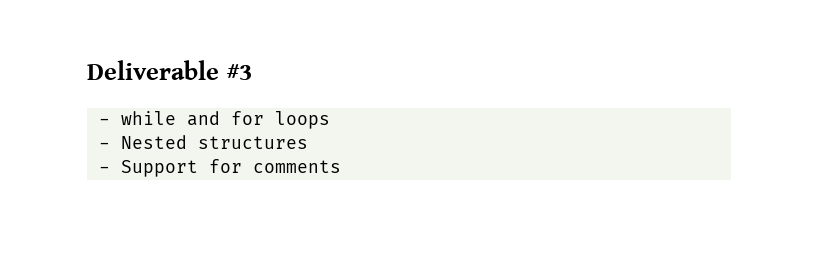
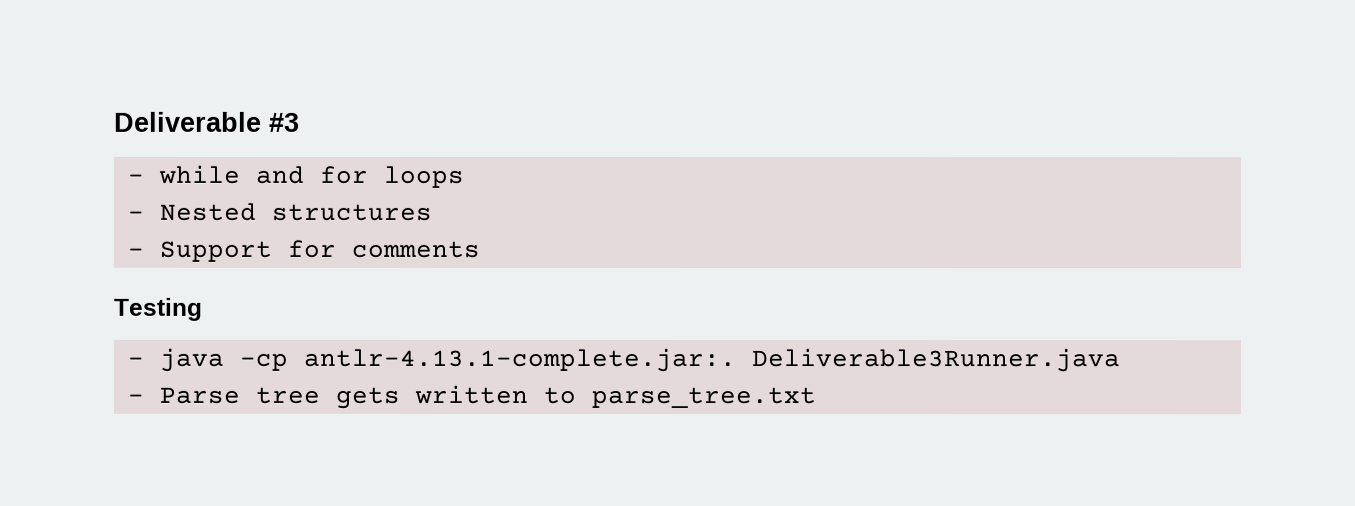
+ Testing
+ - java -cp antlr-4.13.1-complete.jar:. Deliverable3Runner.java
+ - Parse tree gets written to parse_tree.txt

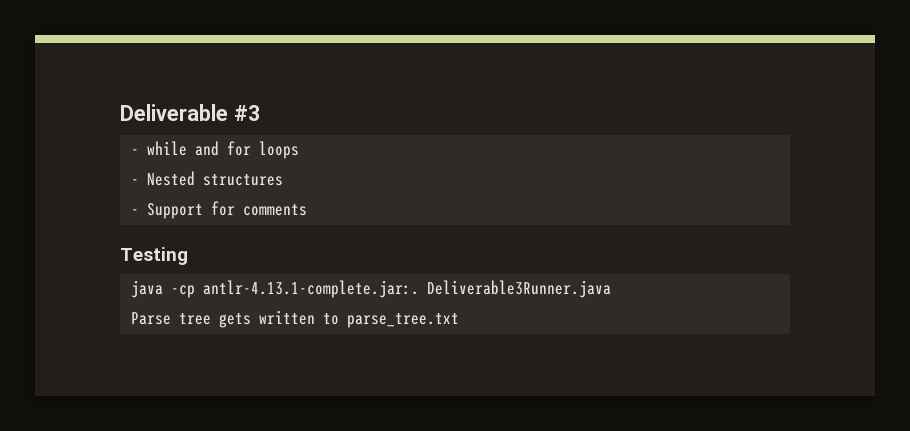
- - java -cp antlr-4.13.1-complete.jar:. Deliverable3Runner.java
+ java -cp antlr-4.13.1-complete.jar:. Deliverable3Runner.java
- - Parse tree gets written to parse_tree.txt
+ Parse tree gets written to parse_tree.txt

